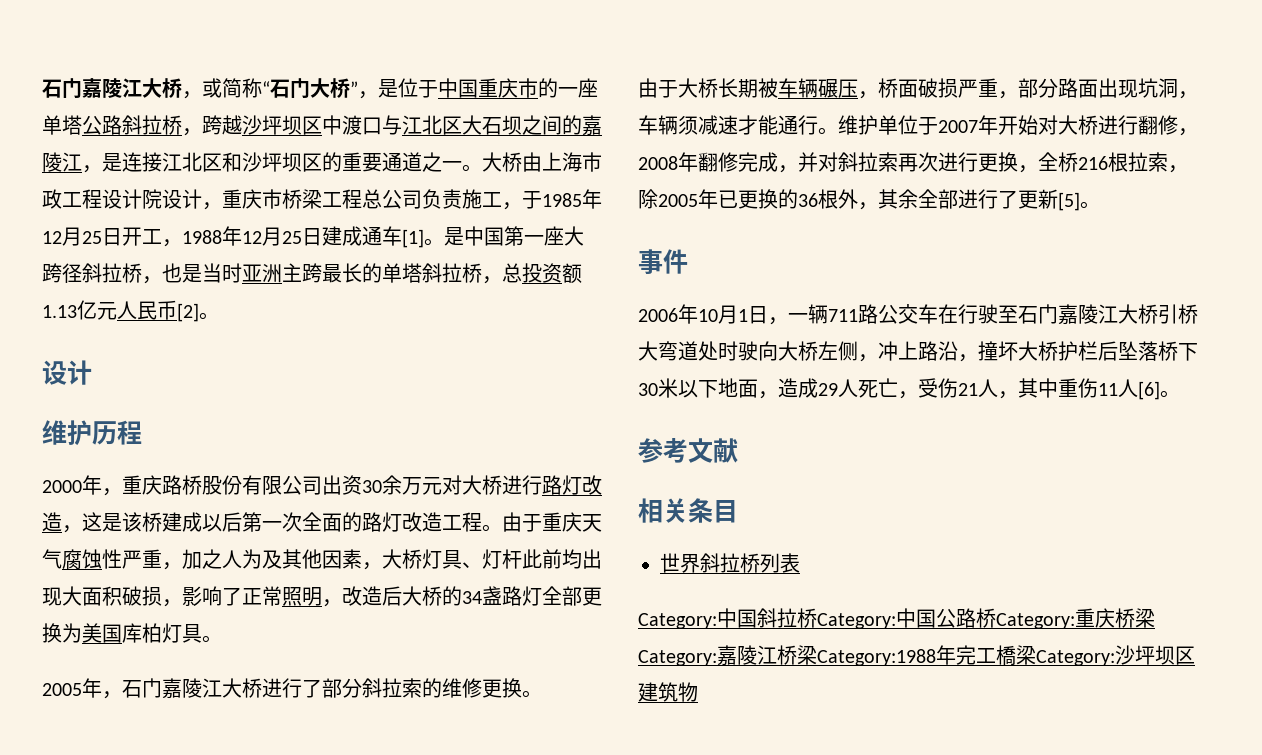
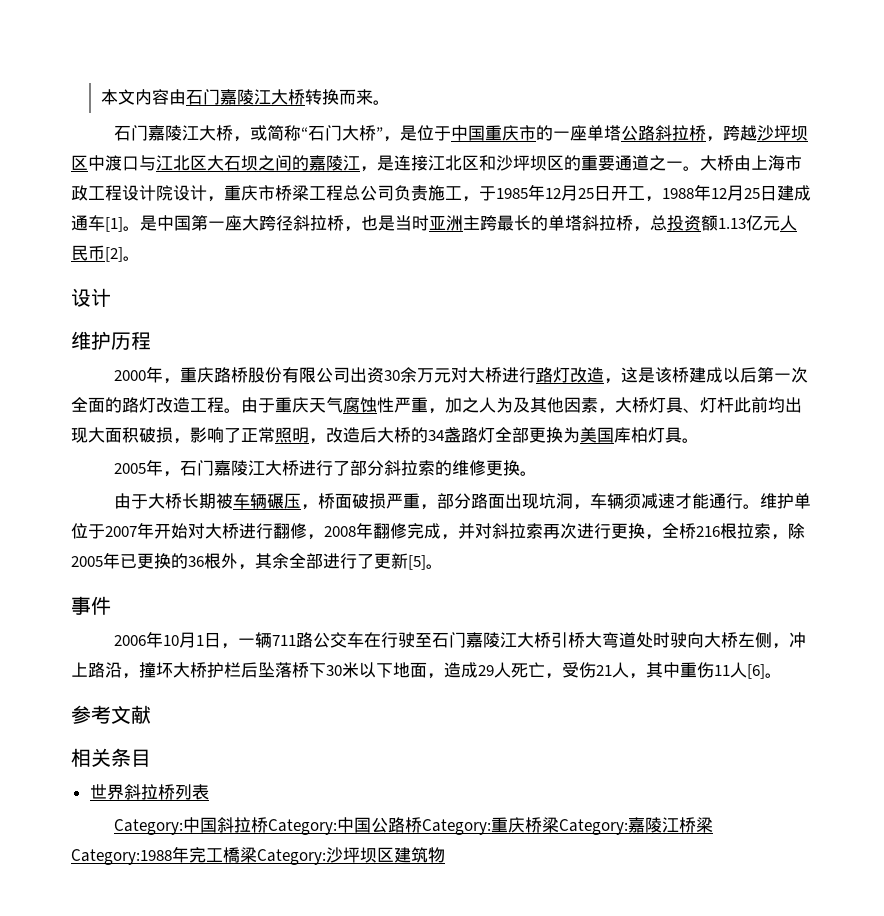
+ 本文内容由石门嘉陵江大桥转换而来。

